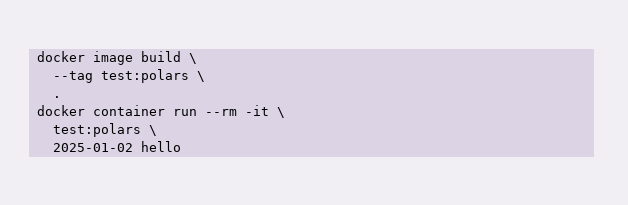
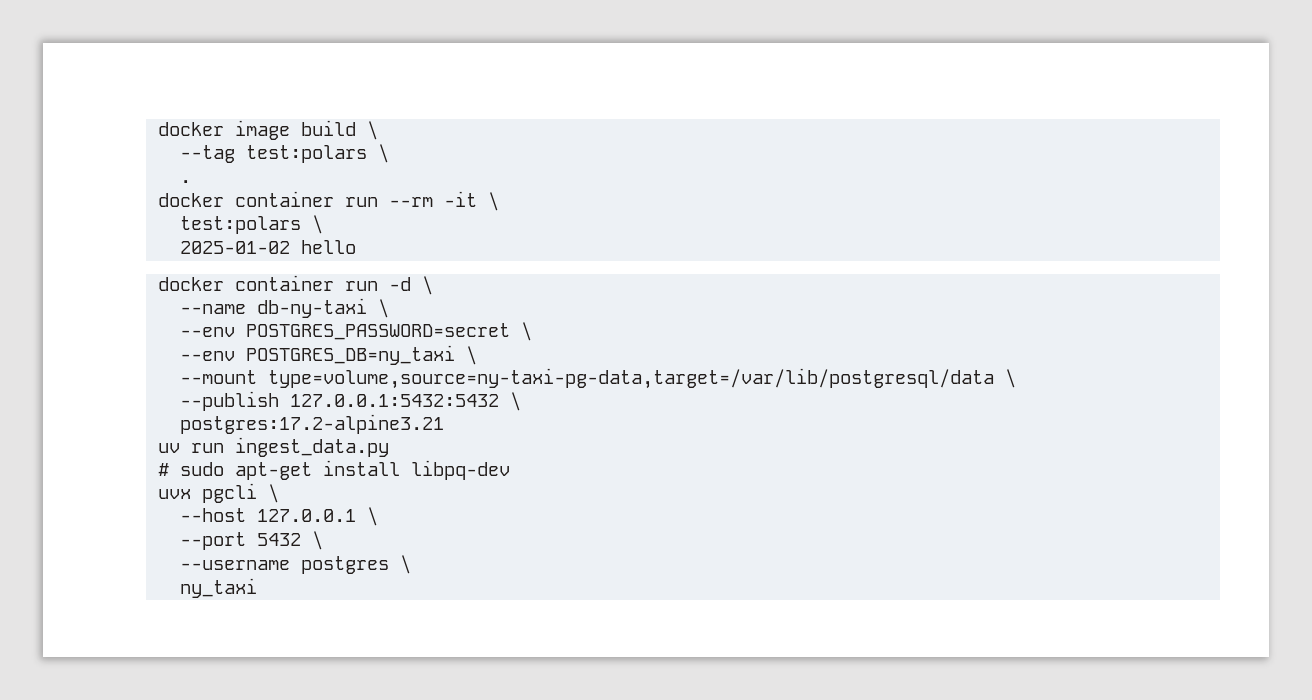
+ docker container run -d \
+ --name db-ny-taxi \
+ --env POSTGRES_PASSWORD=secret \
+ --env POSTGRES_DB=ny_taxi \
+ --mount type=volume,source=ny-taxi-pg-data,target=/var/lib/postgresql/data \
+ --publish 127.0.0.1:5432:5432 \
+ postgres:17.2-alpine3.21
+ uv run ingest_data.py
+ # sudo apt-get install libpq-dev
+ uvx pgcli \
+ --host 127.0.0.1 \
+ --port 5432 \
+ --username postgres \
+ ny_taxi

